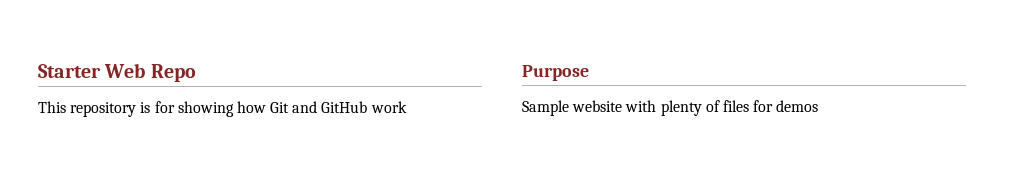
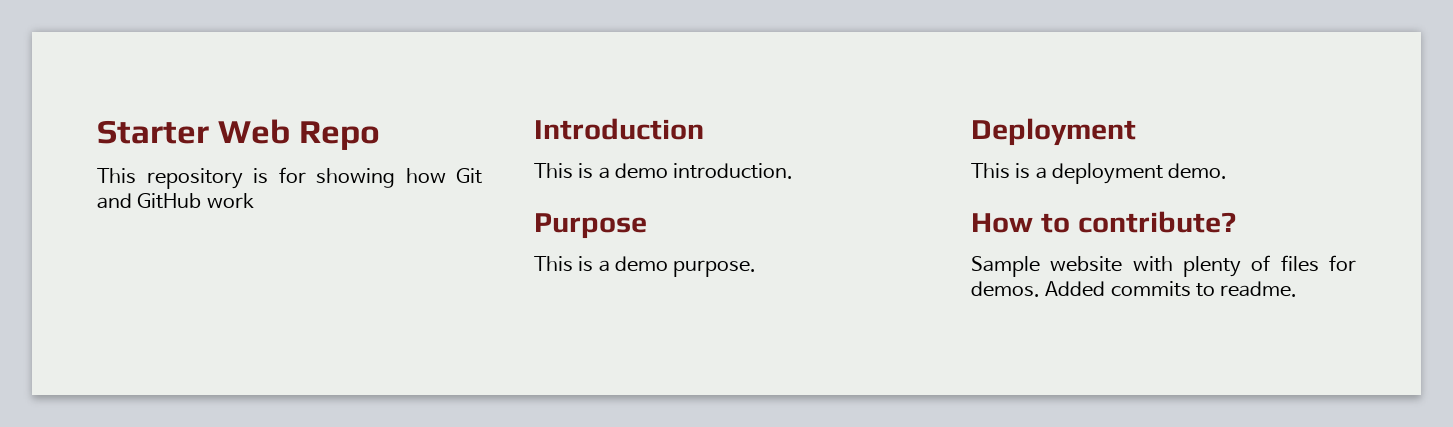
+ Introduction
+ This is a demo introduction.
  Purpose
+ This is a demo purpose.
+ Deployment
+ This is a deployment demo.
+ How to contribute?
- Sample website with plenty of files for demos
+ Sample website with plenty of files for demos. Added commits to readme.

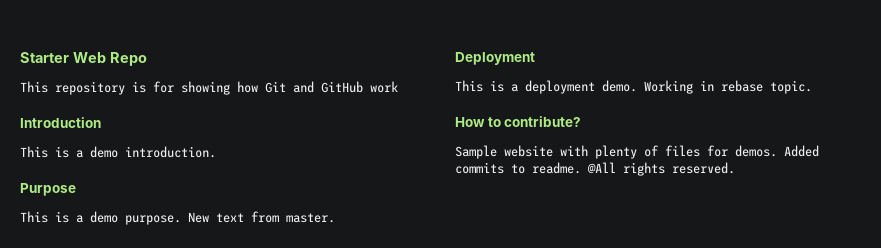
+ New text from master.
+ Working in rebase topic.
+ @All rights reserved.

